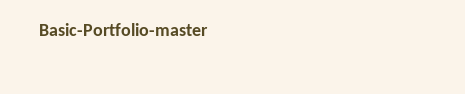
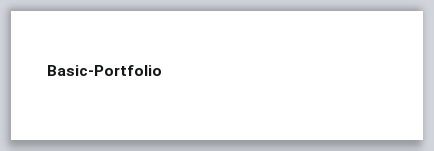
- Basic-Portfolio-master
+ Basic-Portfolio

